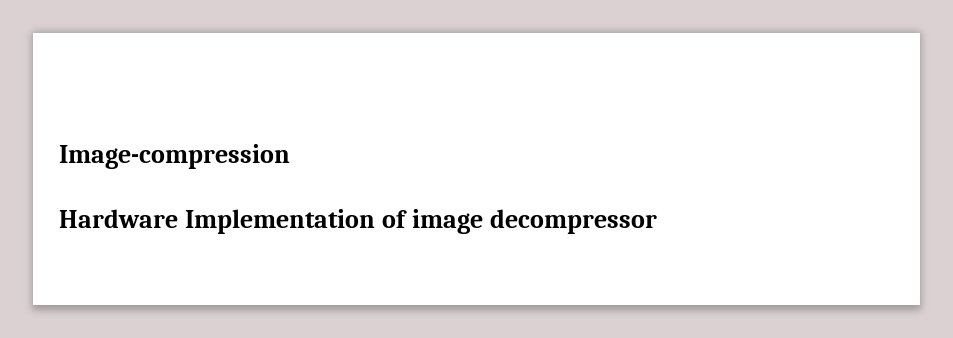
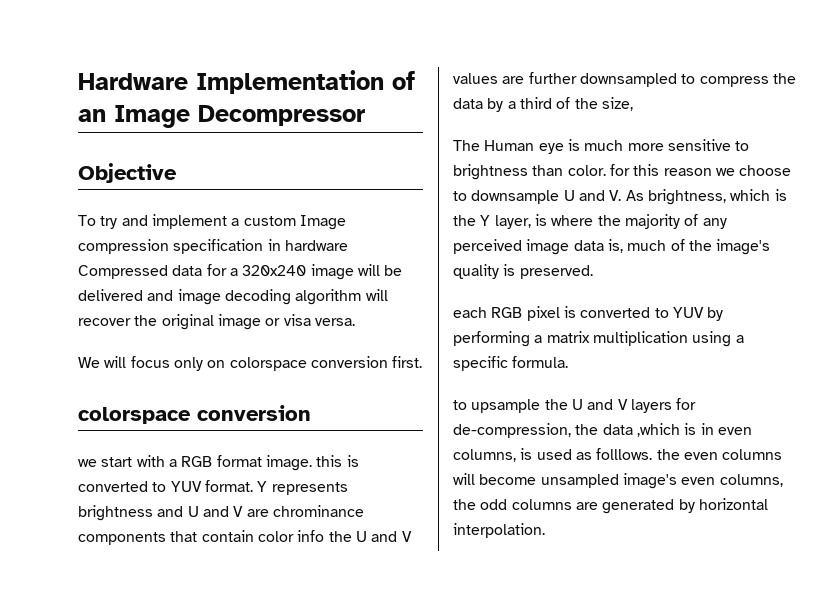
- Image-compression
- Hardware Implementation of image decompressor
+ Hardware Implementation of an Image Decompressor
+ Objective
+ To try and implement a custom Image compression specification in hardware Compressed data for a 320x240 image will be delivered and image decoding algorithm will recover the original image or visa versa.
+ We will focus only on colorspace conversion first.
+ colorspace conversion
+ we start with a RGB format image. this is converted to YUV format. Y represents brightness and U and V are chrominance components that contain color info the U and V values are further downsampled to compress the data by a third of the size,
+ The Human eye is much more sensitive to brightness than color. for this reason we choose to downsample U and V. As brightness, which is the Y layer, is where the majority of any perceived image data is, much of the image's quality is preserved.
+ each RGB pixel is converted to YUV by performing a matrix multiplication using a specific formula.
+ to upsample the U and V layers for de-compression, the data ,which is in even columns, is used as folllows. the even columns will become unsampled image's even columns, the odd columns are generated by horizontal interpolation.

